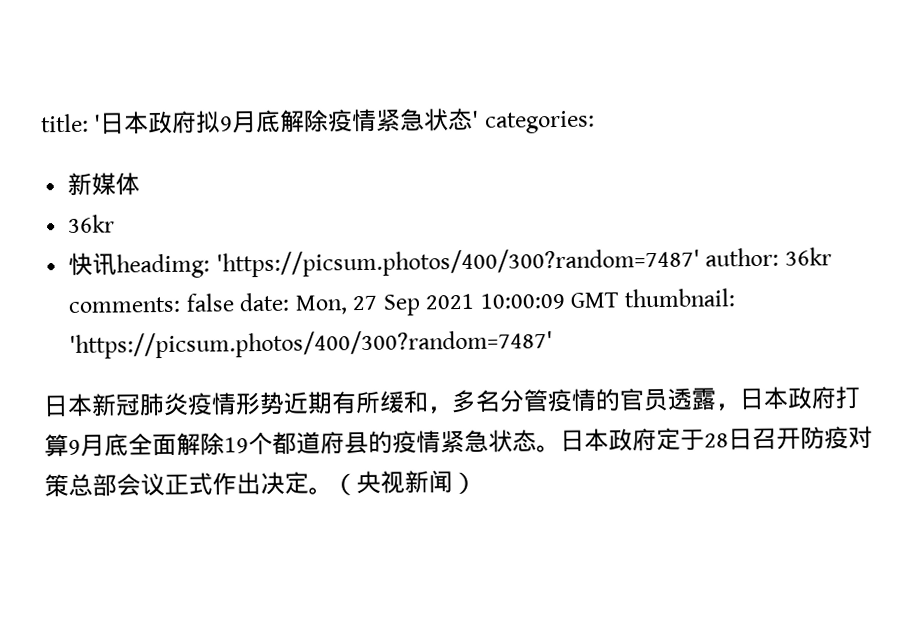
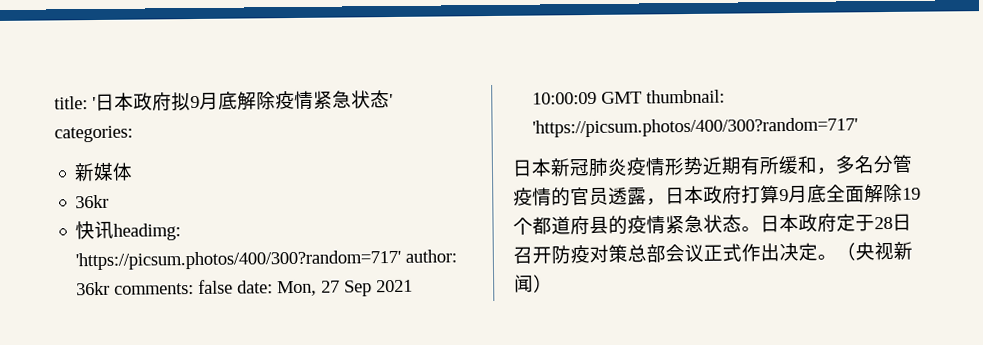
- 快讯headimg: 'https://picsum.photos/400/300?random=7487' author: 36kr comments: false date: Mon, 27 Sep 2021 10:00:09 GMT thumbnail: 'https://picsum.photos/400/300?random=7487'
+ 快讯headimg: 'https://picsum.photos/400/300?random=717' author: 36kr comments: false date: Mon, 27 Sep 2021 10:00:09 GMT thumbnail: 'https://picsum.photos/400/300?random=717'

